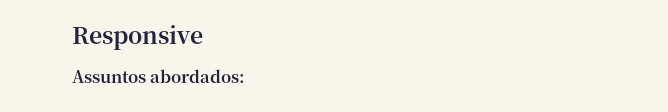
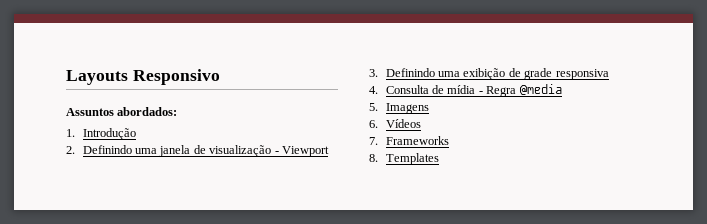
- Responsive
+ Layouts Responsivo
+ 1. Introdução
+ 2. Definindo uma janela de visualização - Viewport
+ 3. Definindo uma exibição de grade responsiva
+ 4. Consulta de mídia - Regra @media
+ 5. Imagens
+ 6. Vídeos
+ 7. Frameworks
+ 8. Templates

